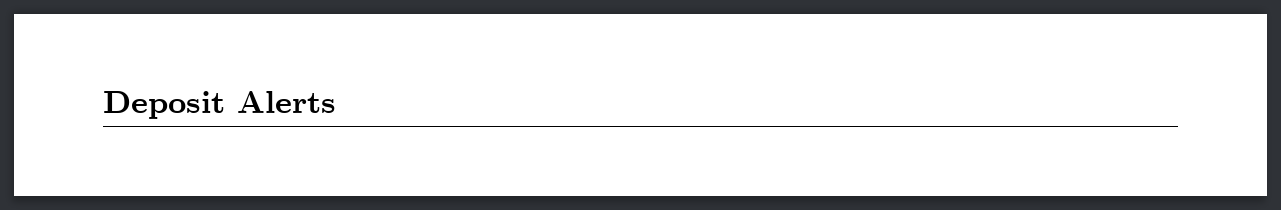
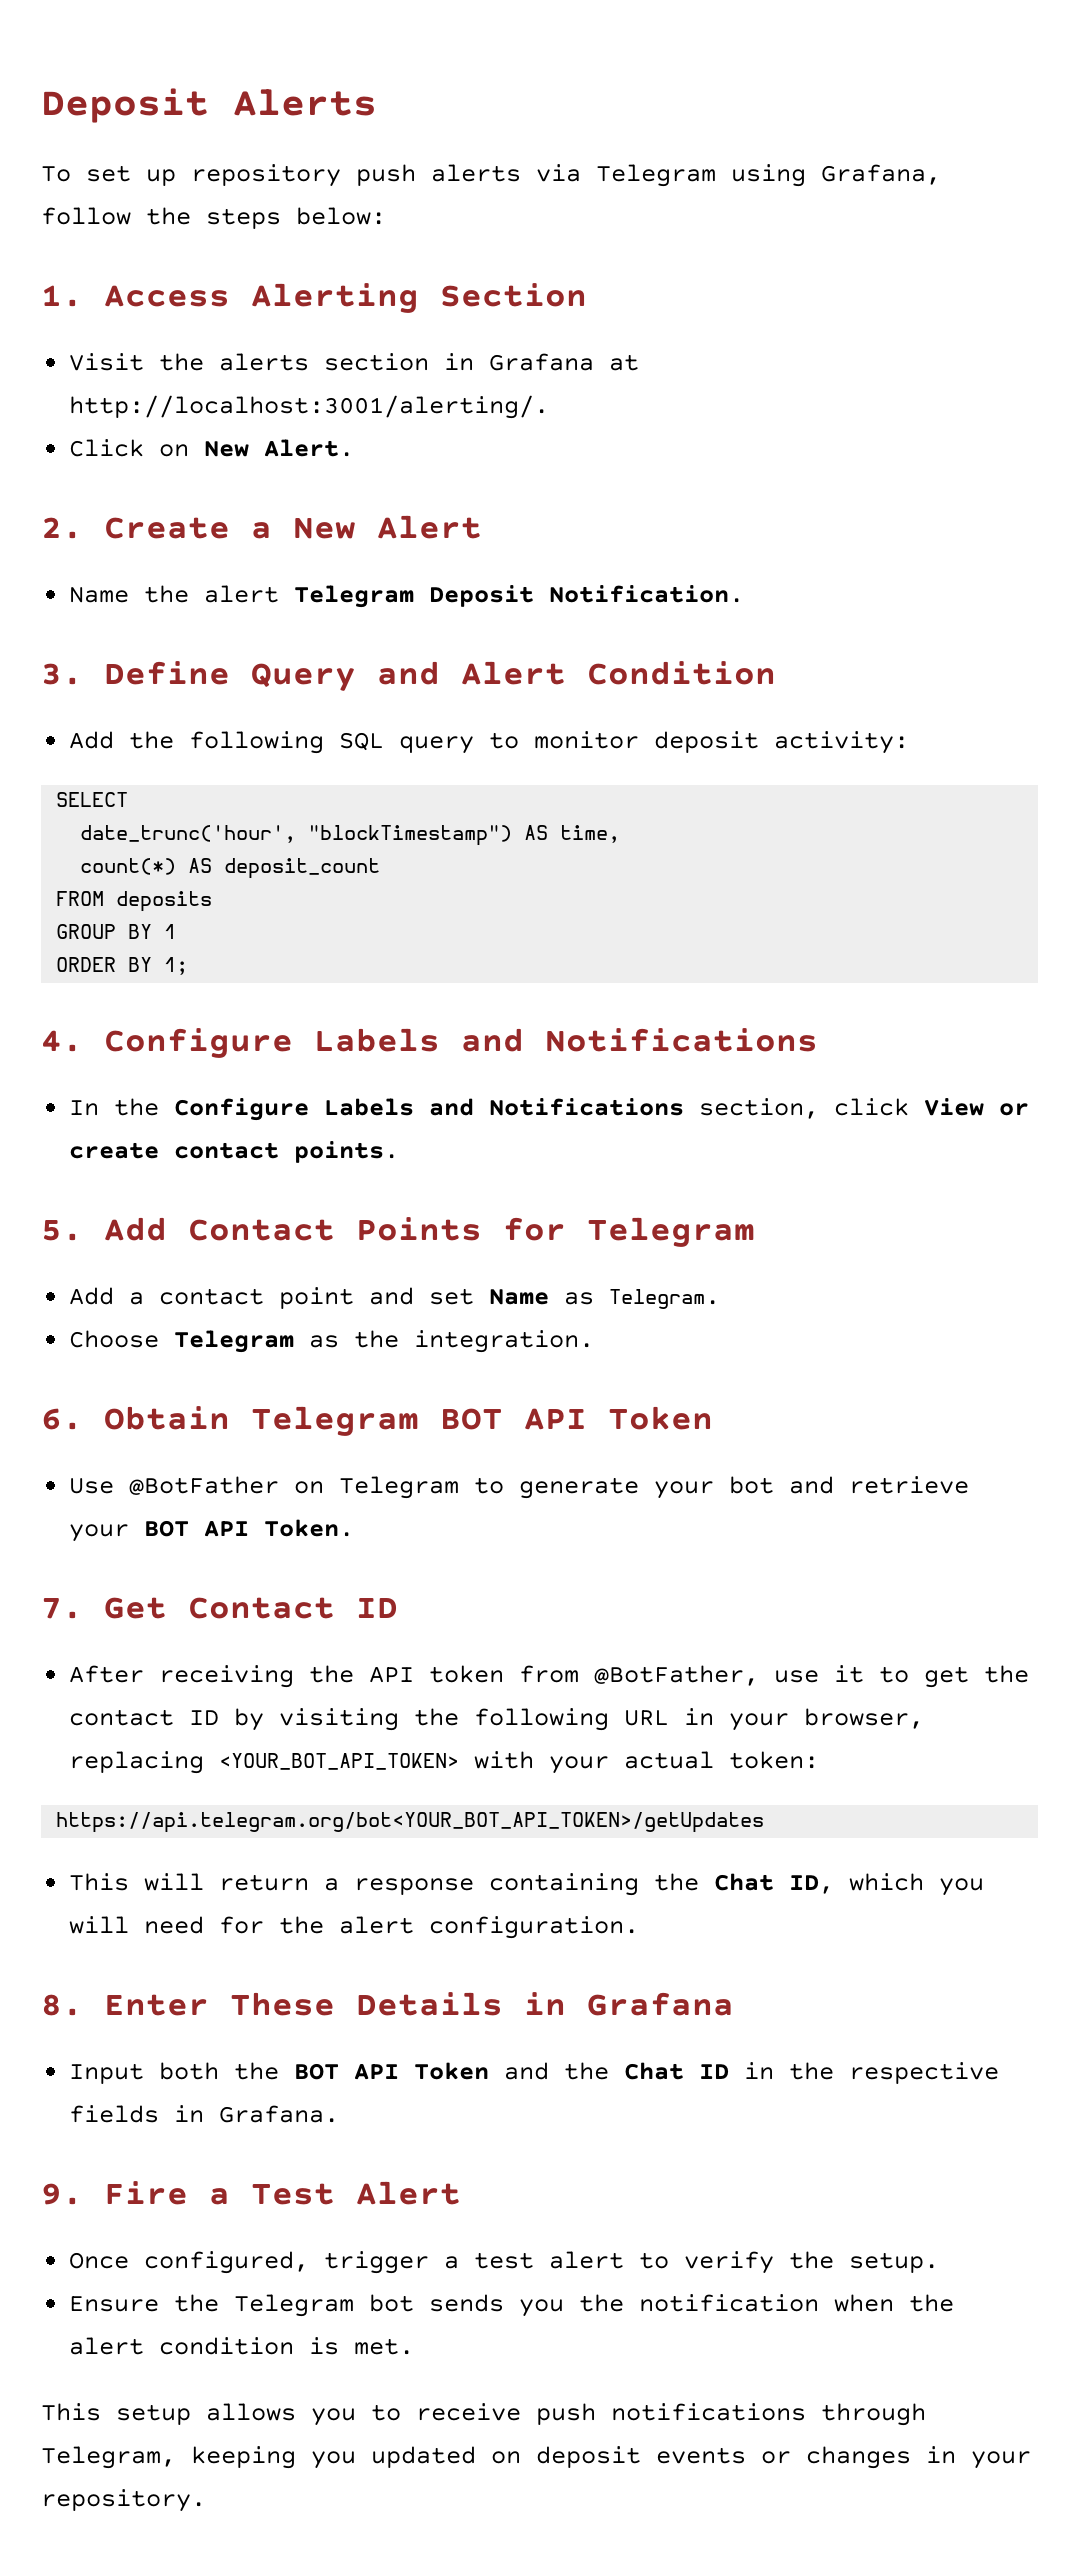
+ To set up repository push alerts via Telegram using Grafana, follow the steps below:
+ 1. Access Alerting Section
+ Visit the alerts section in Grafana at http://localhost:3001/alerting/.
+ Click on New Alert.
+ 2. Create a New Alert
+ Name the alert Telegram Deposit Notification.
+ 3. Define Query and Alert Condition
+ Add the following SQL query to monitor deposit activity:
+ SELECT
+ date_trunc('hour', "blockTimestamp") AS time,
+ count(*) AS deposit_count
+ FROM deposits
+ GROUP BY 1
+ ORDER BY 1;
+ 4. Configure Labels and Notifications
+ In the Configure Labels and Notifications section, click View or create contact points.
+ 5. Add Contact Points for Telegram
+ Add a contact point and set Name as Telegram.
+ Choose Telegram as the integration.
+ 6. Obtain Telegram BOT API Token
+ Use @BotFather on Telegram to generate your bot and retrieve your BOT API Token.
+ 7. Get Contact ID
+ After receiving the API token from @BotFather, use it to get the contact ID by visiting the following URL in your browser, replacing <YOUR_BOT_API_TOKEN> with your actual token:
+ https://api.telegram.org/bot<YOUR_BOT_API_TOKEN>/getUpdates
+ This will return a response containing the Chat ID, which you will need for the alert configuration.
+ 8. Enter These Details in Grafana
+ Input both the BOT API Token and the Chat ID in the respective fields in Grafana.
+ 9. Fire a Test Alert
+ Once configured, trigger a test alert to verify the setup.
+ Ensure the Telegram bot sends you the notification when the alert condition is met.
+ This setup allows you to receive push notifications through Telegram, keeping you updated on deposit events or changes in your repository.

